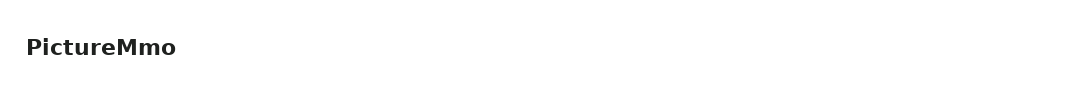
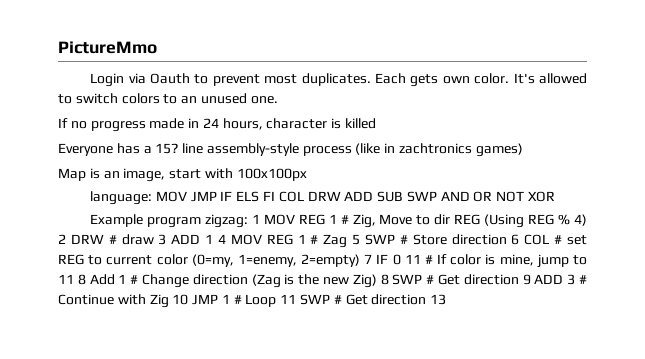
+ Login via Oauth to prevent most duplicates. Each gets own color. It's allowed to switch colors to an unused one.
+ If no progress made in 24 hours, character is killed
+ Everyone has a 15? line assembly-style process (like in zachtronics games)
+ Map is an image, start with 100x100px
+ language: MOV JMP IF ELS FI COL DRW ADD SUB SWP AND OR NOT XOR
+ Example program zigzag: 1 MOV REG 1 # Zig, Move to dir REG (Using REG % 4) 2 DRW # draw 3 ADD 1 4 MOV REG 1 # Zag 5 SWP # Store direction 6 COL # set REG to current color (0=my, 1=enemy, 2=empty) 7 IF 0 11 # If color is mine, jump to 11 8 Add 1 # Change direction (Zag is the new Zig) 8 SWP # Get direction 9 ADD 3 # Continue with Zig 10 JMP 1 # Loop 11 SWP # Get direction 13

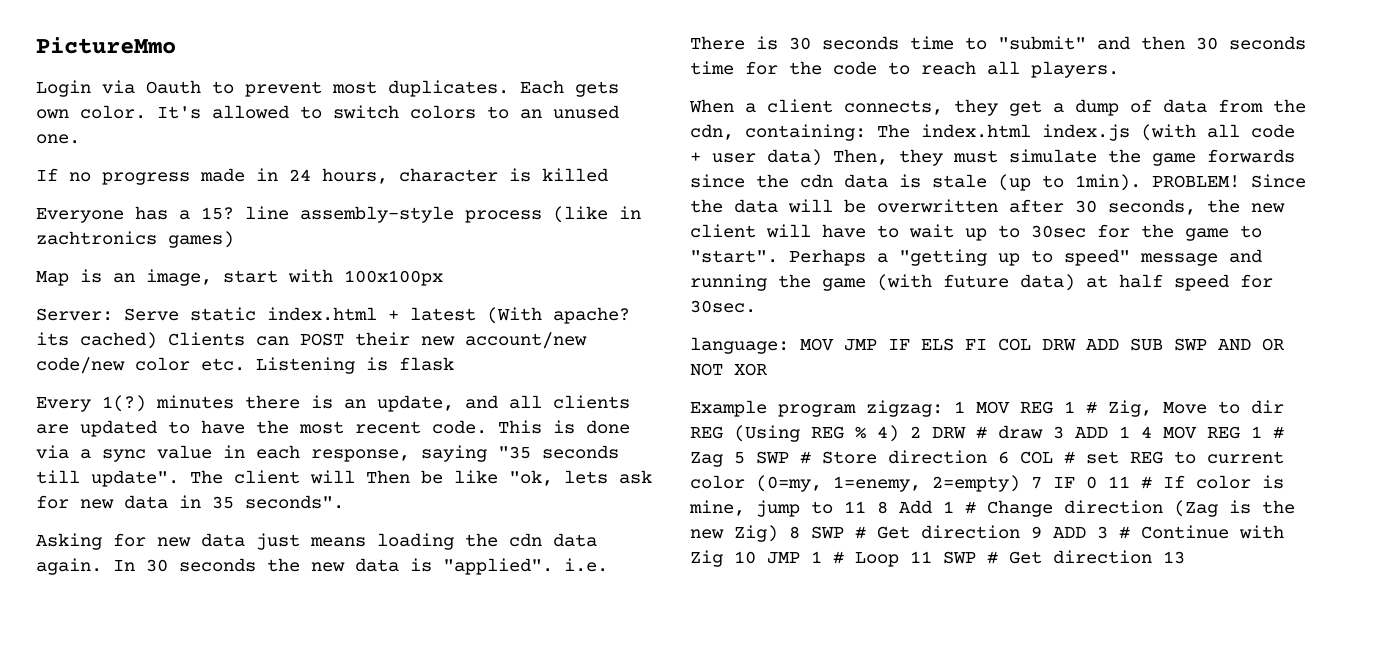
+ Server: Serve static index.html + latest (With apache? its cached) Clients can POST their new account/new code/new color etc. Listening is flask
+ Every 1(?) minutes there is an update, and all clients are updated to have the most recent code. This is done via a sync value in each response, saying "35 seconds till update". The client will Then be like "ok, lets ask for new data in 35 seconds".
+ Asking for new data just means loading the cdn data again. In 30 seconds the new data is "applied". i.e. There is 30 seconds time to "submit" and then 30 seconds time for the code to reach all players.
+ When a client connects, they get a dump of data from the cdn, containing: The index.html index.js (with all code + user data) Then, they must simulate the game forwards since the cdn data is stale (up to 1min). PROBLEM! Since the data will be overwritten after 30 seconds, the new client will have to wait up to 30sec for the game to "start". Perhaps a "getting up to speed" message and running the game (with future data) at half speed for 30sec.

